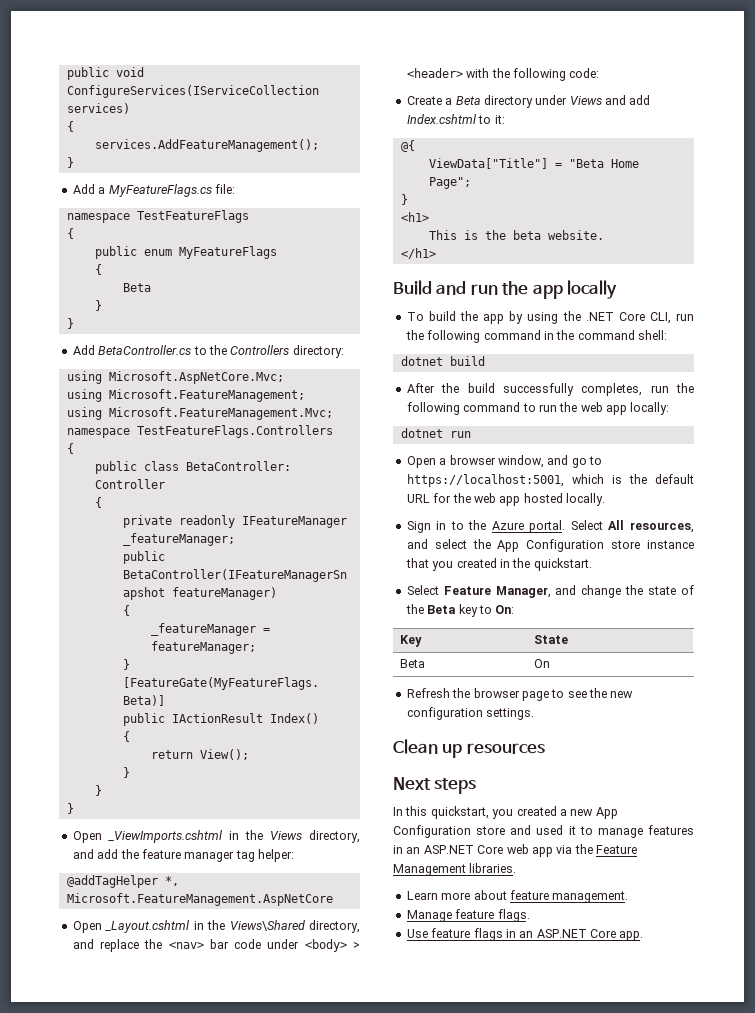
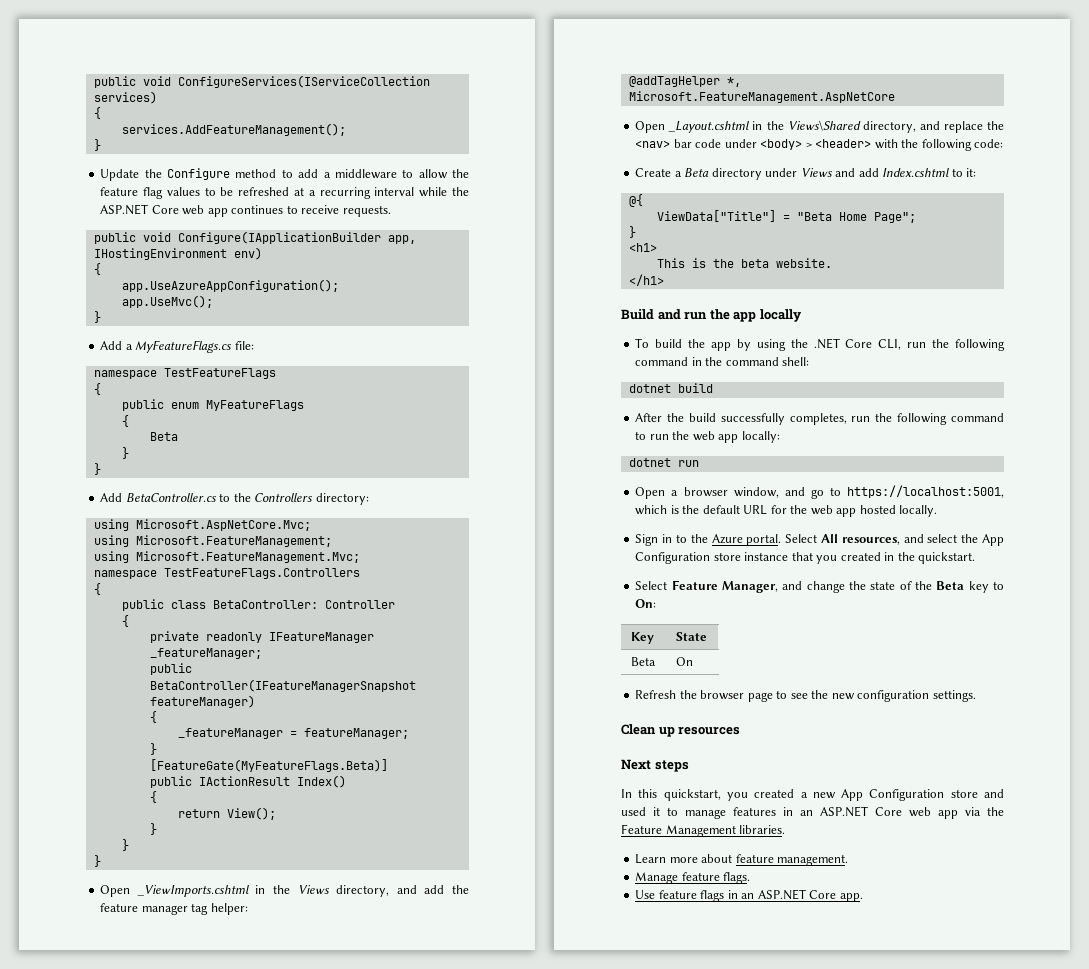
+ Update the Configure method to add a middleware to allow the feature flag values to be refreshed at a recurring interval while the ASP.NET Core web app continues to receive requests.
+ public void Configure(IApplicationBuilder app, IHostingEnvironment env)
+ {
+ app.UseAzureAppConfiguration();
+ app.UseMvc();
+ }

